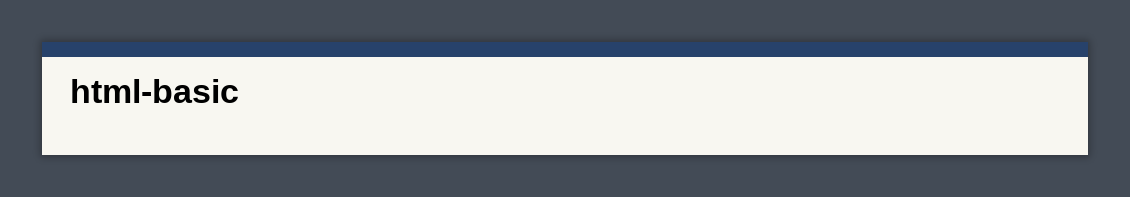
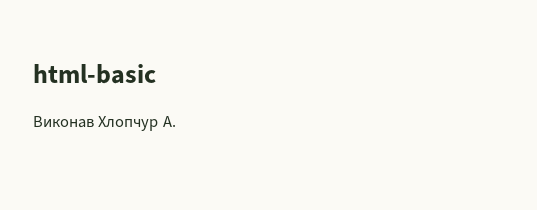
+ Виконав Хлопчур А.

